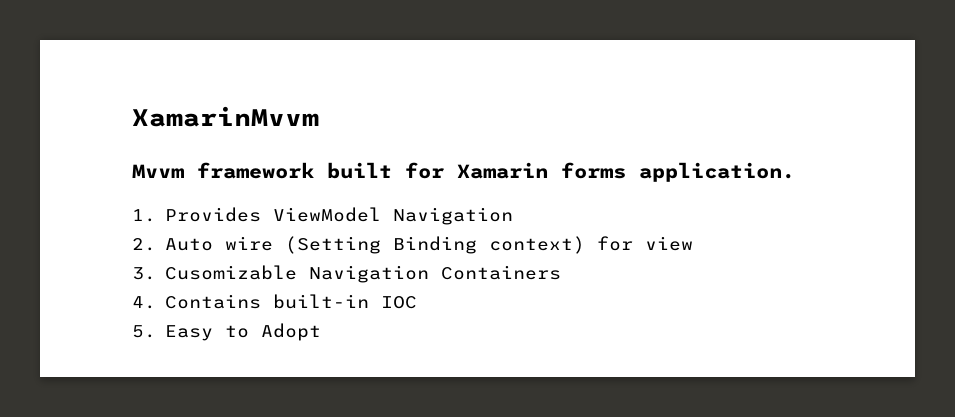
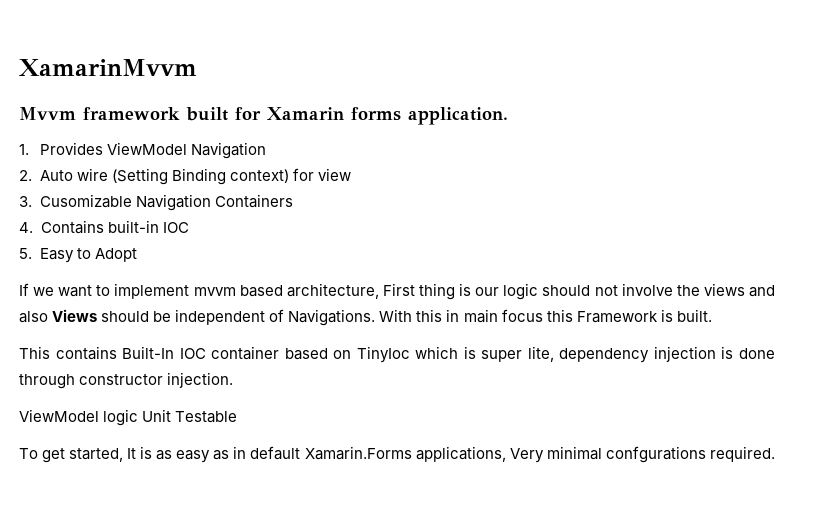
+ If we want to implement mvvm based architecture, First thing is our logic should not involve the views and also Views should be independent of Navigations. With this in main focus this Framework is built.
+ This contains Built-In IOC container based on TinyIoc which is super lite, dependency injection is done through constructor injection.
+ ViewModel logic Unit Testable
+ To get started, It is as easy as in default Xamarin.Forms applications, Very minimal confgurations required.

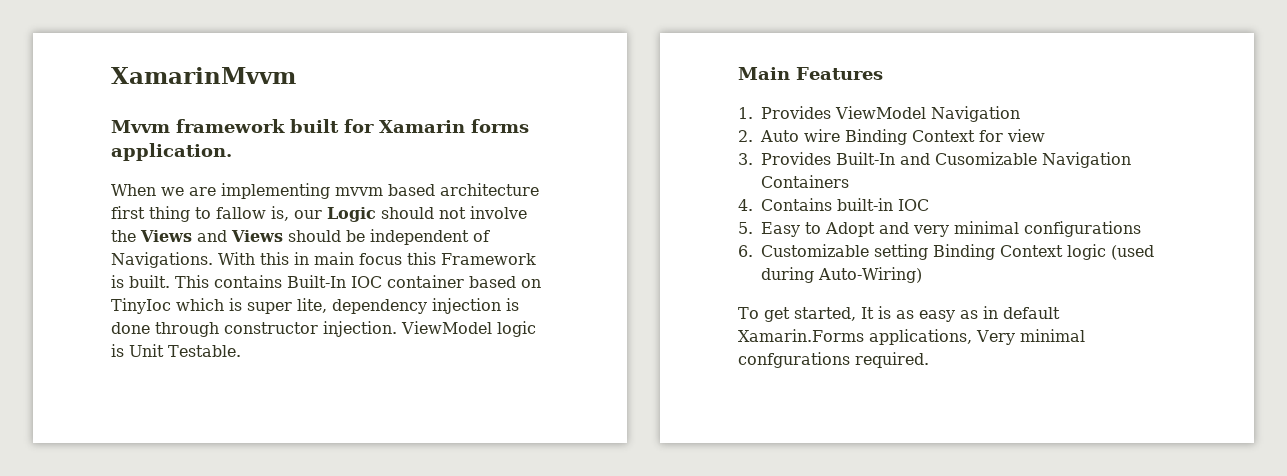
- 1. Provides ViewModel Navigation
- 2. Auto wire (Setting Binding context) for view
- 3. Cusomizable Navigation Containers
- 4. Contains built-in IOC
- 5. Easy to Adopt
- If we want to implement mvvm based architecture, First thing is our logic should not involve the views and also Views should be independent of Navigations.
+ When we are implementing mvvm based architecture first thing to fallow is, our Logic should not involve the Views and Views should be independent of Navigations.
- With this in main focus this Framework is built.
- This contains Built-In IOC container based on TinyIoc which is super lite, dependency injection is done through constructor injection.
- ViewModel logic Unit Testable
+ With this in main focus this Framework is built. This contains Built-In IOC container based on TinyIoc which is super lite, dependency injection is done through constructor injection. ViewModel logic is Unit Testable.
+ Main Features
+ 1. Provides ViewModel Navigation
+ 2. Auto wire Binding Context for view
+ 3. Provides Built-In and Cusomizable Navigation Containers
+ 4. Contains built-in IOC
+ 5. Easy to Adopt and very minimal configurations
+ 6. Customizable setting Binding Context logic (used during Auto-Wiring)

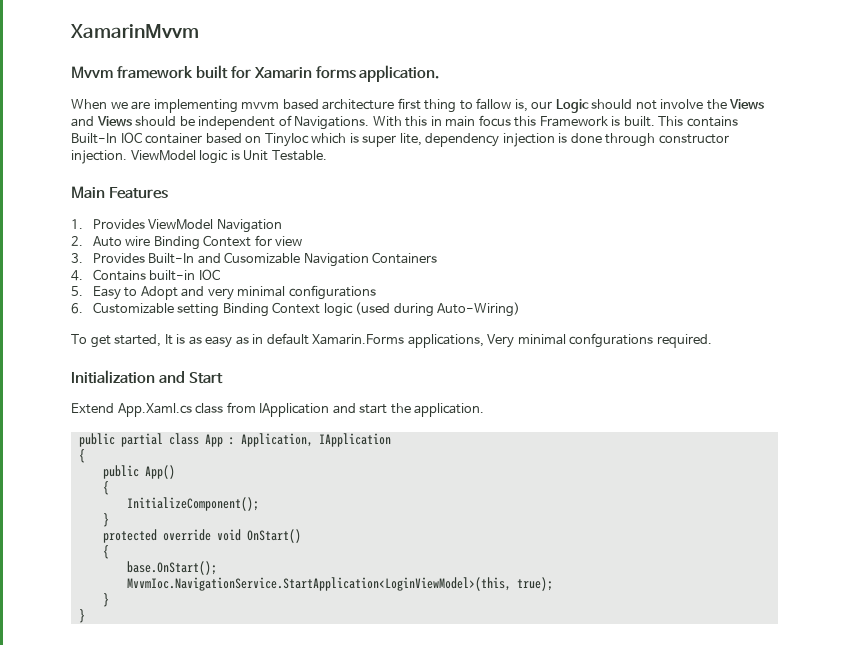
+ Initialization and Start
+ Extend App.Xaml.cs class from IApplication and start the application.
+ public partial class App : Application, IApplication
+ {
+ public App()
+ {
+ InitializeComponent();
+ }
+ protected override void OnStart()
+ {
+ base.OnStart();
+ MvvmIoc.NavigationService.StartApplication<LoginViewModel>(this, true);
+ }
+ }

